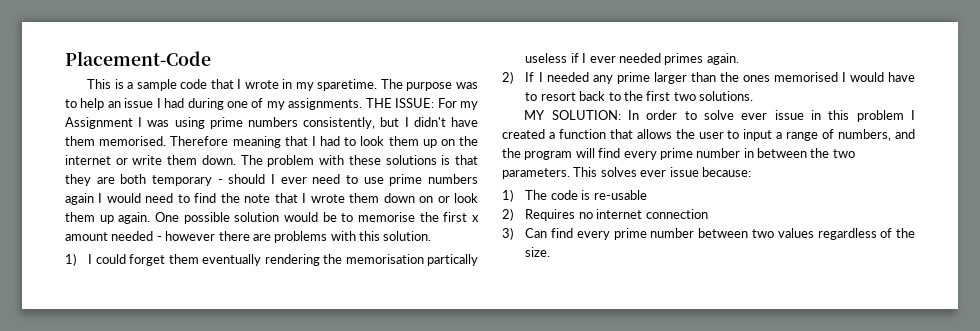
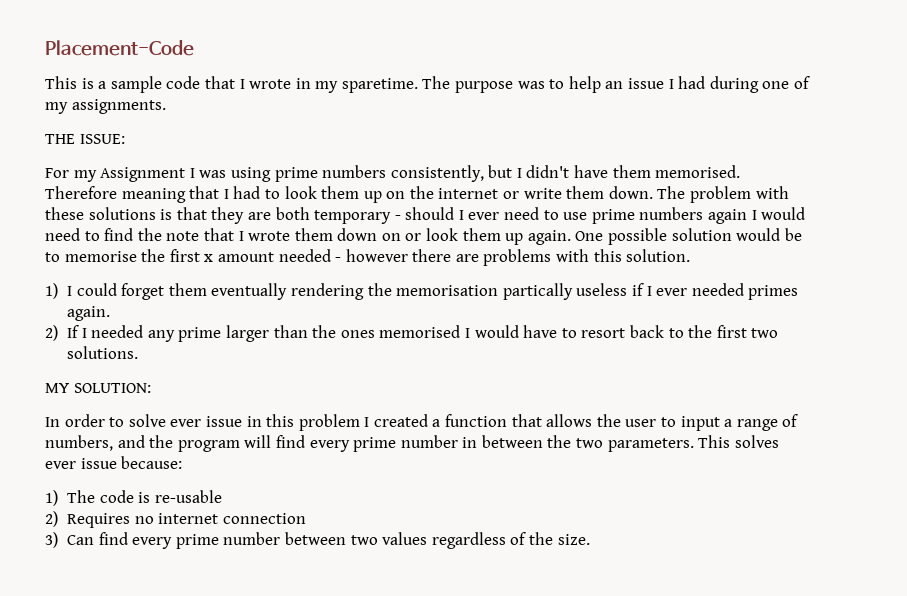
- The purpose was to help an issue I had during one of my assignments. THE ISSUE: For my Assignment I was using prime numbers consistently, but I didn't have them memorised.
+ The purpose was to help an issue I had during one of my assignments.
+ THE ISSUE:
+ For my Assignment I was using prime numbers consistently, but I didn't have them memorised.
- MY SOLUTION: In order to solve ever issue in this problem I created a function that allows the user to input a range of numbers, and the program will find every prime number in between the two parameters.
+ MY SOLUTION:
+ In order to solve ever issue in this problem I created a function that allows the user to input a range of numbers, and the program will find every prime number in between the two parameters.

